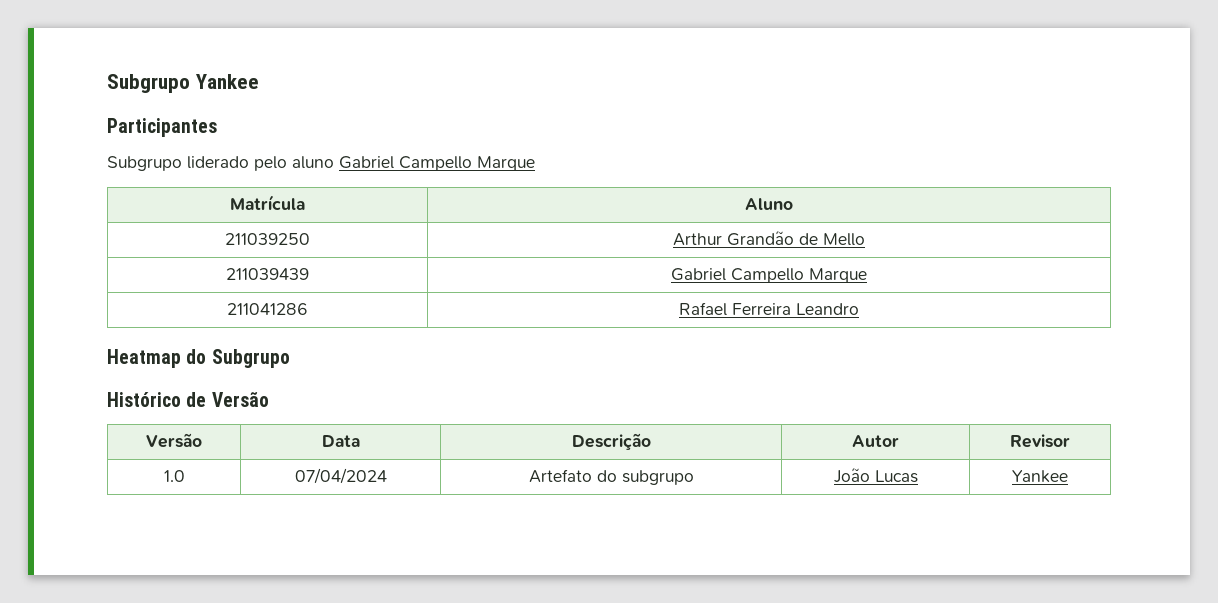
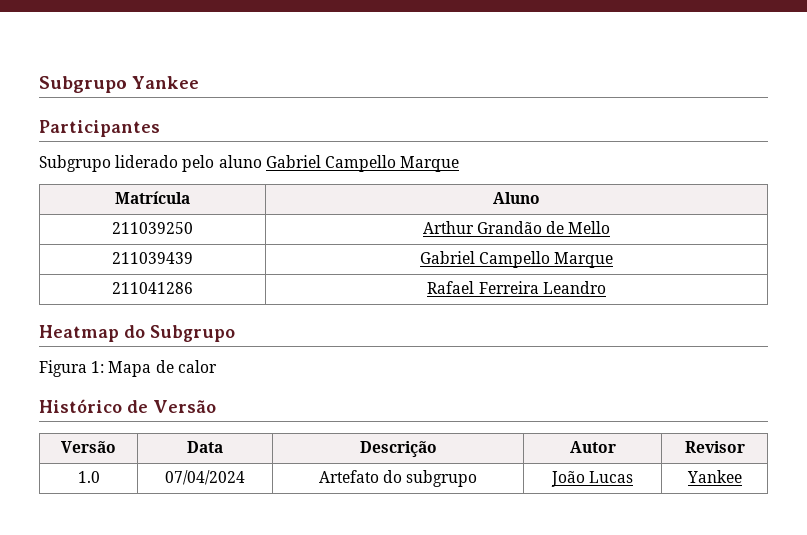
+ Figura 1: Mapa de calor

